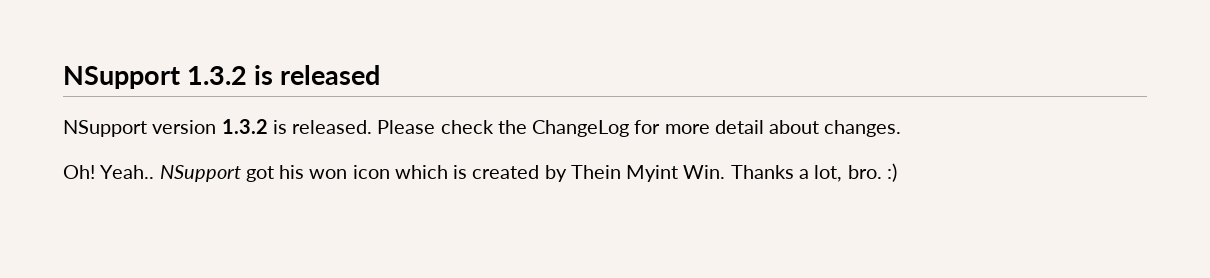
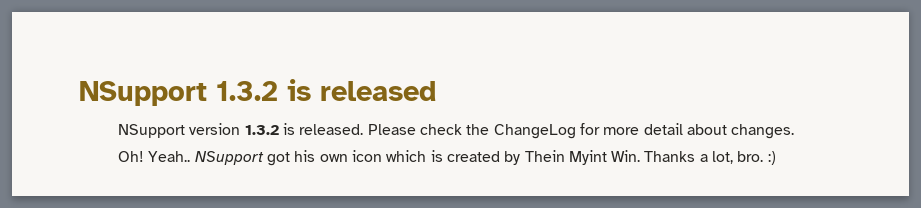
- NSupport got his won icon which is created by Thein Myint Win. Thanks a lot, bro. :)
+ NSupport got his own icon which is created by Thein Myint Win. Thanks a lot, bro. :)

